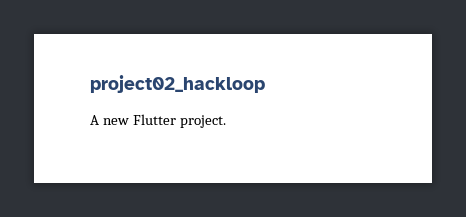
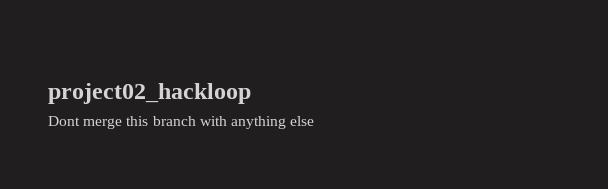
- A new Flutter project.
+ Dont merge this branch with anything else

